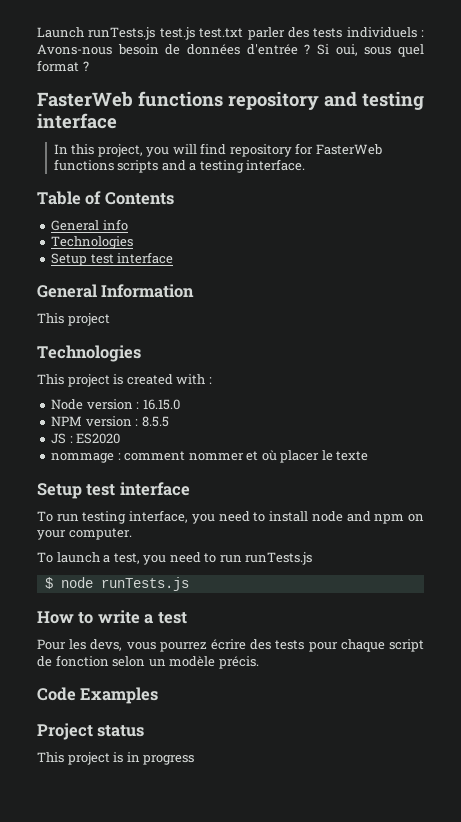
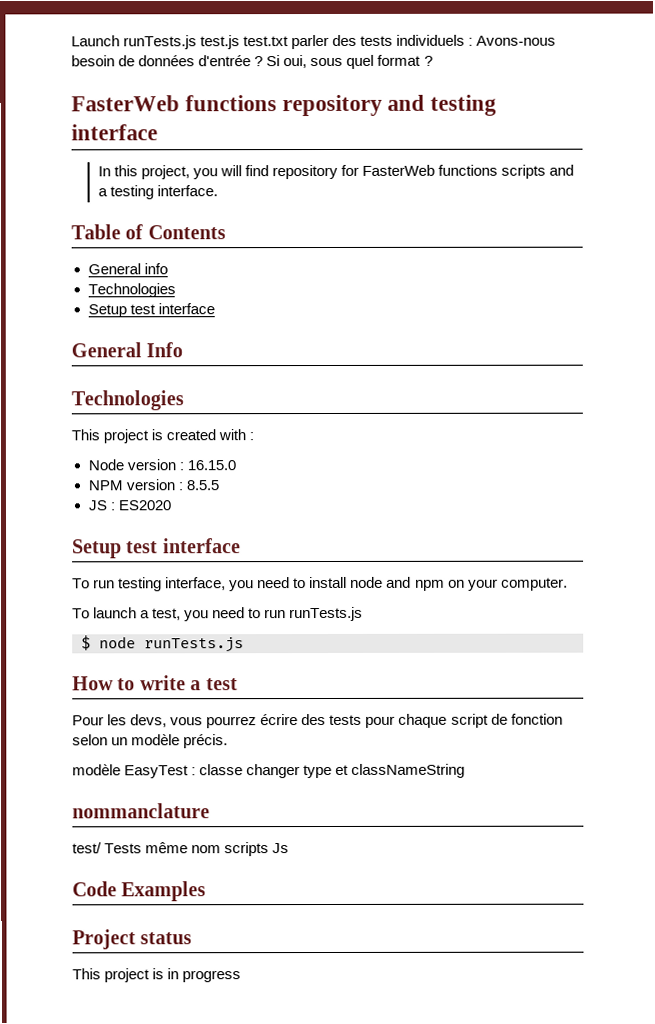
- General Information
- This project
+ General Info
- nommage : comment nommer et où placer le texte
+ modèle EasyTest : classe changer type et classNameString
+ nommanclature
+ test/ Tests même nom scripts Js

